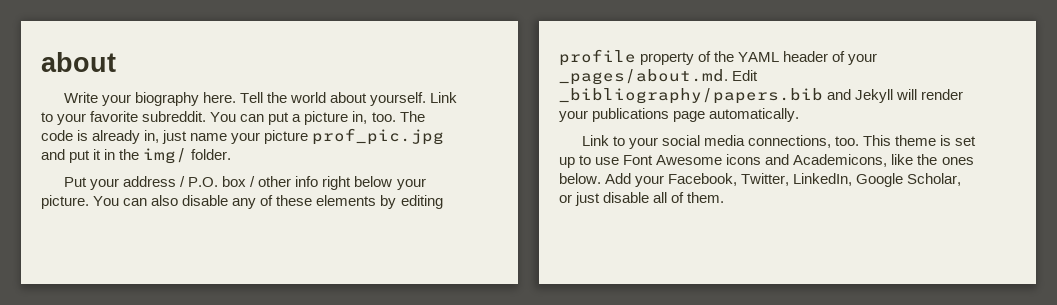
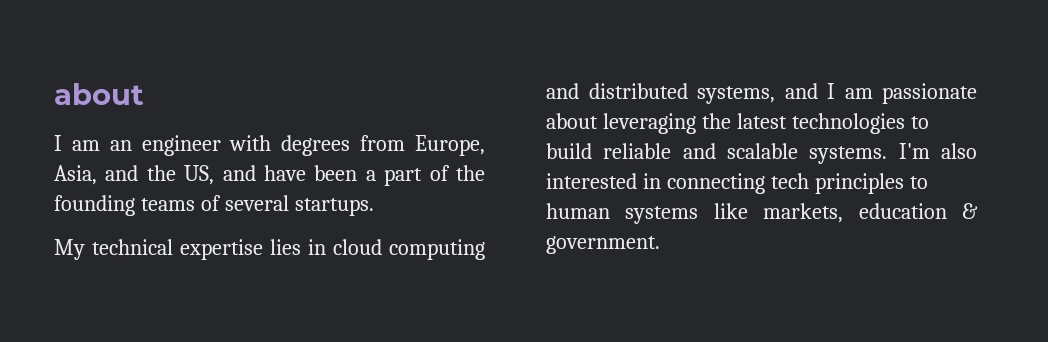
- Write your biography here. Tell the world about yourself. Link to your favorite subreddit. You can put a picture in, too. The code is already in, just name your picture prof_pic.jpg and put it in the img/ folder.
- Put your address / P.O. box / other info right below your picture. You can also disable any of these elements by editing profile property of the YAML header of your _pages/about.md. Edit _bibliography/papers.bib and Jekyll will render your publications page automatically.
- Link to your social media connections, too. This theme is set up to use Font Awesome icons and Academicons, like the ones below. Add your Facebook, Twitter, LinkedIn, Google Scholar, or just disable all of them.
+ I am an engineer with degrees from Europe, Asia, and the US, and have been a part of the founding teams of several startups.
+ My technical expertise lies in cloud computing and distributed systems, and I am passionate about leveraging the latest technologies to build reliable and scalable systems. I'm also interested in connecting tech principles to human systems like markets, education & government.

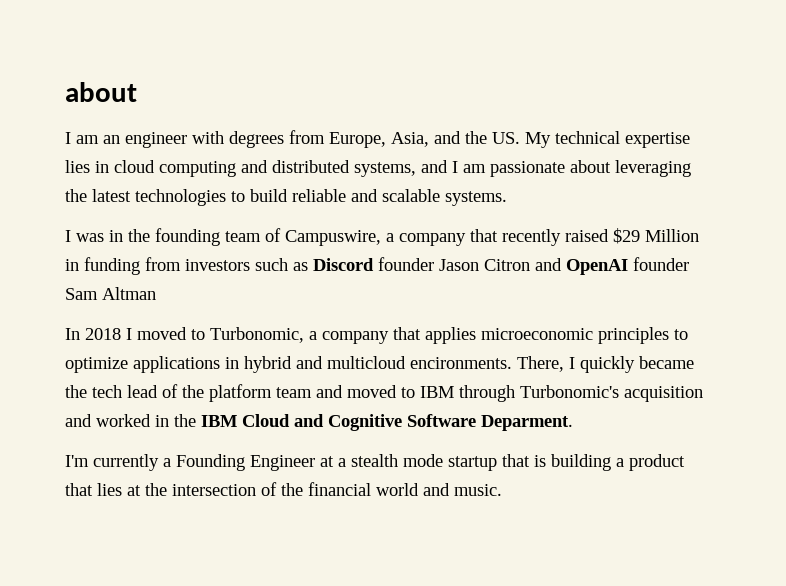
- I am an engineer with degrees from Europe, Asia, and the US, and have been a part of the founding teams of several startups.
- My technical expertise lies in cloud computing and distributed systems, and I am passionate about leveraging the latest technologies to build reliable and scalable systems. I'm also interested in connecting tech principles to human systems like markets, education & government.
+ I am an engineer with degrees from Europe, Asia, and the US. My technical expertise lies in cloud computing and distributed systems, and I am passionate about leveraging the latest technologies to build reliable and scalable systems.
+ I was in the founding team of Campuswire, a company that recently raised $29 Million in funding from investors such as Discord founder Jason Citron and OpenAI founder Sam Altman
+ In 2018 I moved to Turbonomic, a company that applies microeconomic principles to optimize applications in hybrid and multicloud encironments. There, I quickly became the tech lead of the platform team and moved to IBM through Turbonomic's acquisition and worked in the IBM Cloud and Cognitive Software Deparment.
+ I'm currently a Founding Engineer at a stealth mode startup that is building a product that lies at the intersection of the financial world and music.

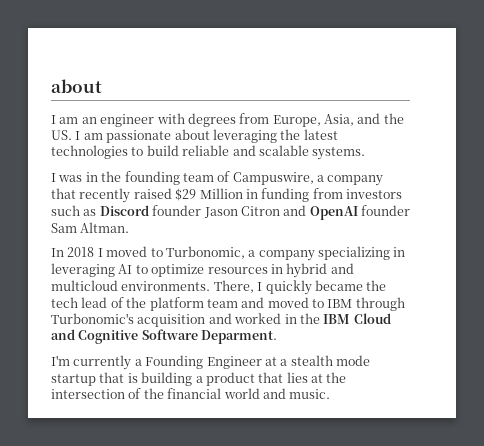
- I am an engineer with degrees from Europe, Asia, and the US. My technical expertise lies in cloud computing and distributed systems, and I am passionate about leveraging the latest technologies to build reliable and scalable systems.
+ I am an engineer with degrees from Europe, Asia, and the US. I am passionate about leveraging the latest technologies to build reliable and scalable systems.
- I was in the founding team of Campuswire, a company that recently raised $29 Million in funding from investors such as Discord founder Jason Citron and OpenAI founder Sam Altman
+ I was in the founding team of Campuswire, a company that recently raised $29 Million in funding from investors such as Discord founder Jason Citron and OpenAI founder Sam Altman.
- In 2018 I moved to Turbonomic, a company that applies microeconomic principles to optimize applications in hybrid and multicloud encironments.
+ In 2018 I moved to Turbonomic, a company specializing in leveraging AI to optimize resources in hybrid and multicloud environments.

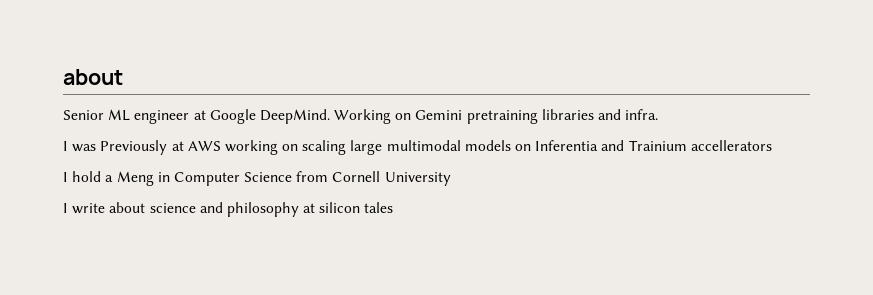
- I am an engineer with degrees from Europe, Asia, and the US. I am passionate about leveraging the latest technologies to build reliable and scalable systems.
- I was in the founding team of Campuswire, a company that recently raised $29 Million in funding from investors such as Discord founder Jason Citron and OpenAI founder Sam Altman.
- In 2018 I moved to Turbonomic, a company specializing in leveraging AI to optimize resources in hybrid and multicloud environments. There, I quickly became the tech lead of the platform team and moved to IBM through Turbonomic's acquisition and worked in the IBM Cloud and Cognitive Software Deparment.
- I'm currently a Founding Engineer at a stealth mode startup that is building a product that lies at the intersection of the financial world and music.
+ Senior ML engineer at Google DeepMind. Working on Gemini pretraining libraries and infra.
+ I was Previously at AWS working on scaling large multimodal models on Inferentia and Trainium accellerators
+ I hold a Meng in Computer Science from Cornell University
+ I write about science and philosophy at silicon tales

